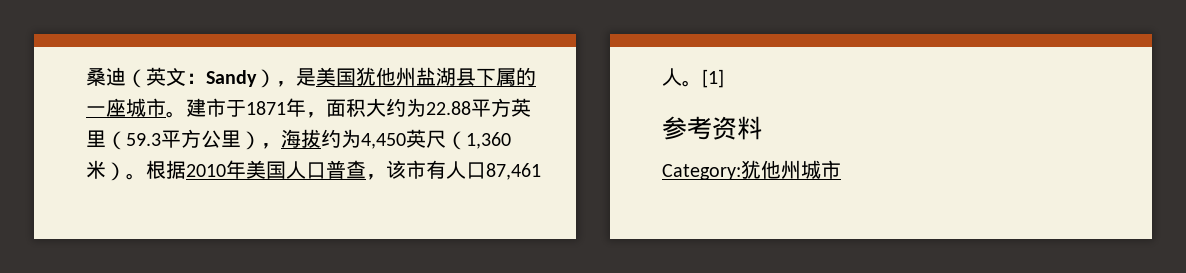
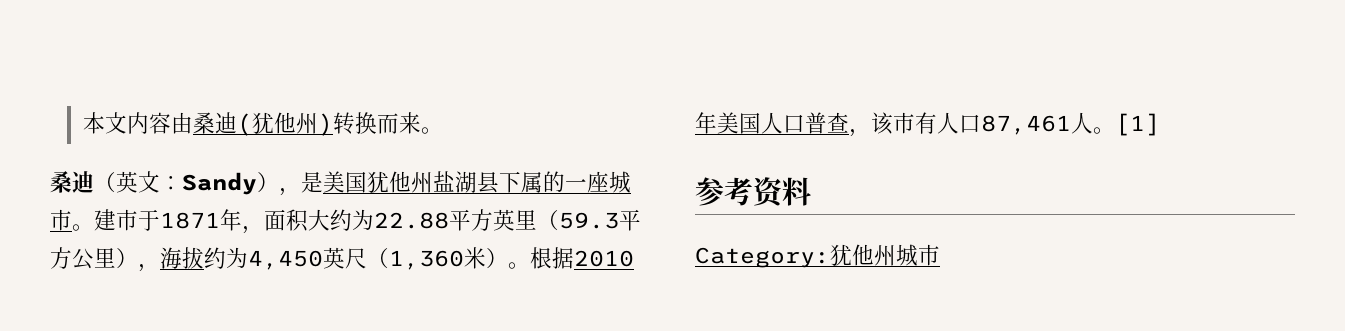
+ 本文内容由桑迪(犹他州)转换而来。

